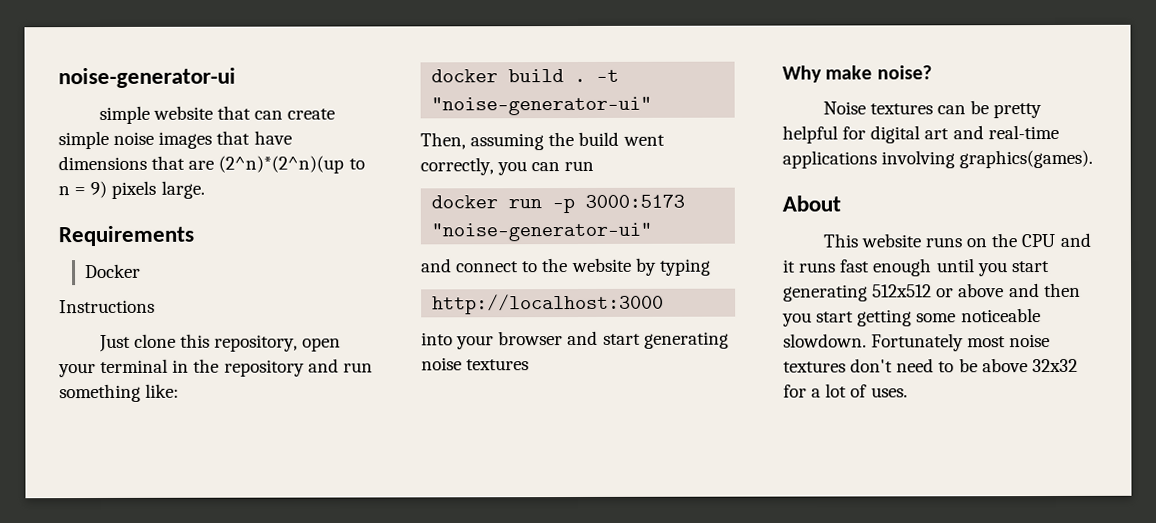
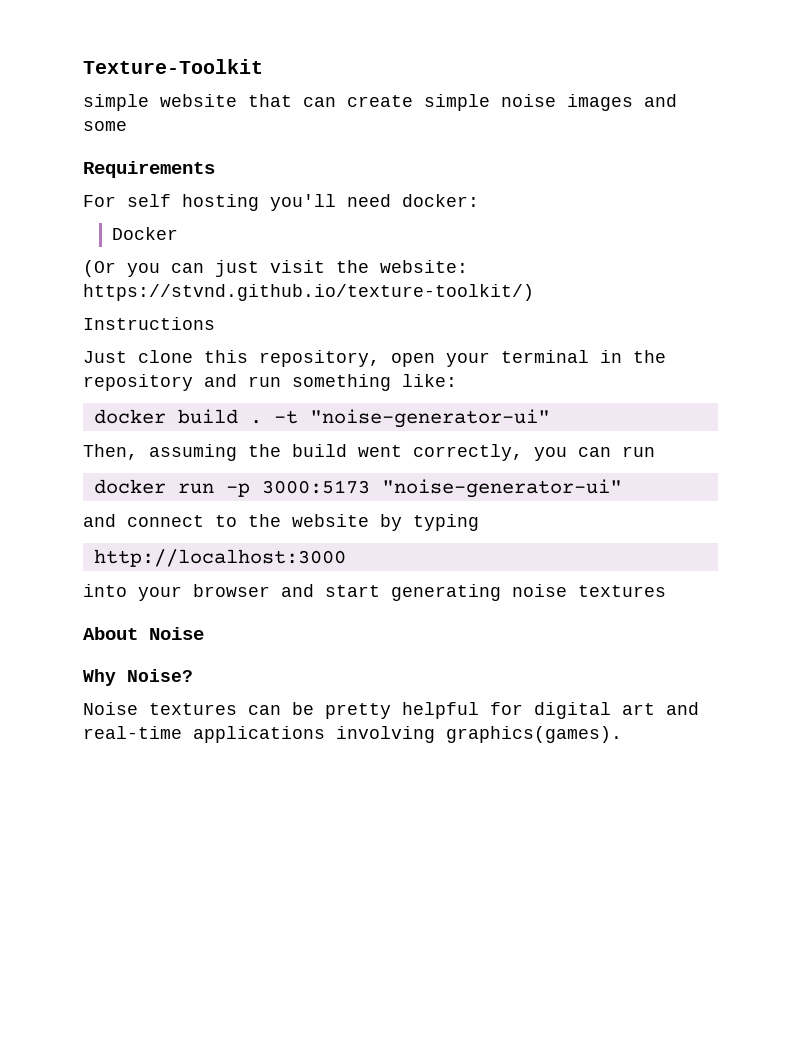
- noise-generator-ui
+ Texture-Toolkit
- simple website that can create simple noise images that have dimensions that are (2^n)*(2^n)(up to n = 9) pixels large.
+ simple website that can create simple noise images and some
  Requirements
+ For self hosting you'll need docker:
  Docker
+ (Or you can just visit the website: https://stvnd.github.io/texture-toolkit/)
+ About Noise
- Why make noise?
+ Why Noise?
- About
- This website runs on the CPU and it runs fast enough until you start generating 512x512 or above and then you start getting some noticeable slowdown. Fortunately most noise textures don't need to be above 32x32 for a lot of uses.

